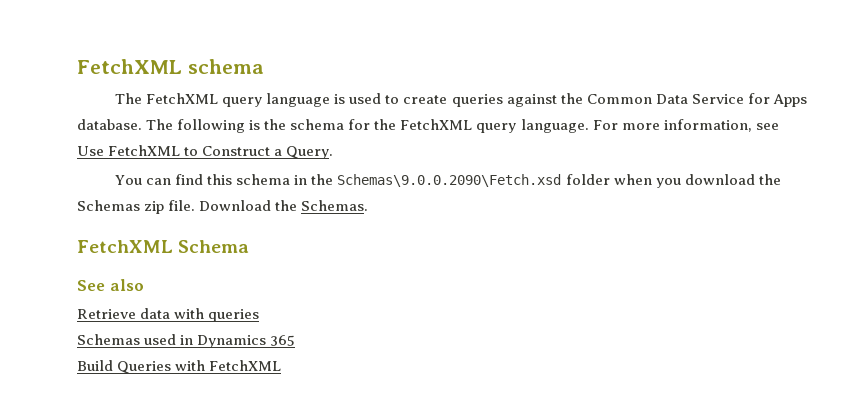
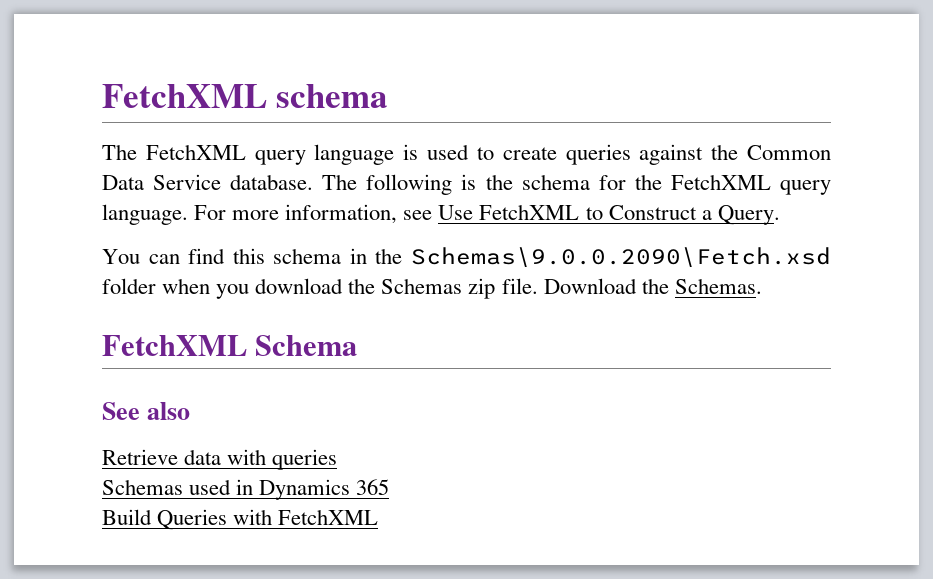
- The FetchXML query language is used to create queries against the Common Data Service for Apps database.
+ The FetchXML query language is used to create queries against the Common Data Service database.

